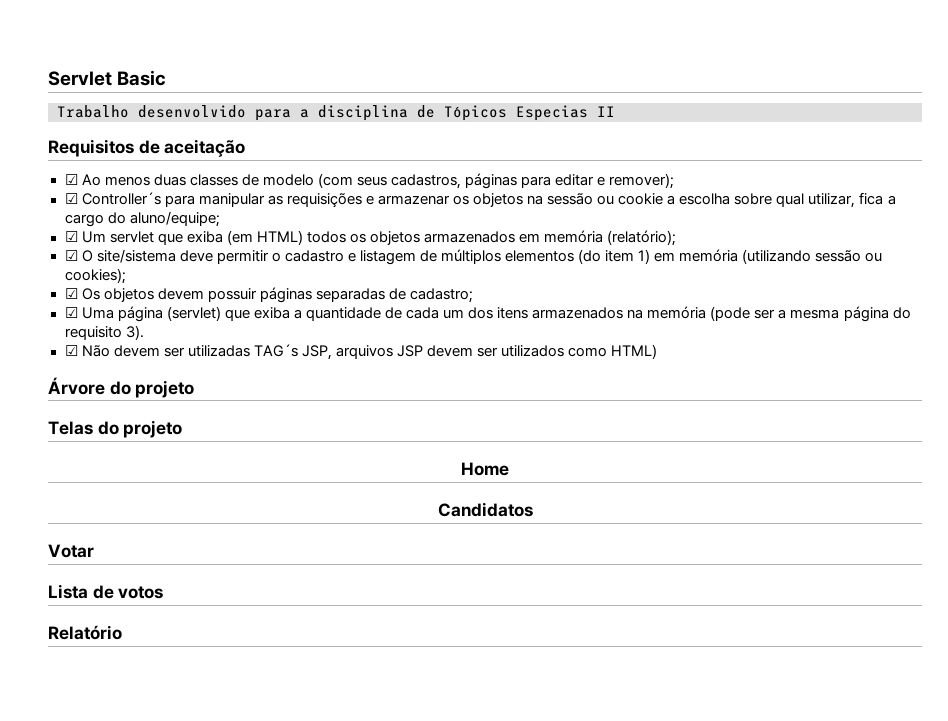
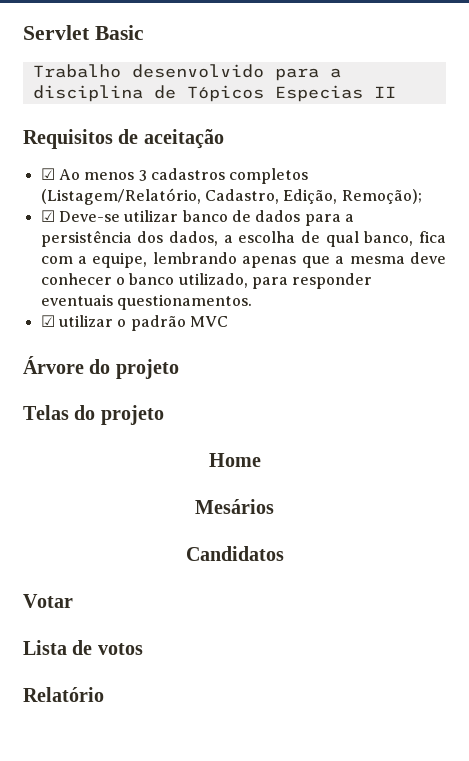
- ☑ Ao menos duas classes de modelo (com seus cadastros, páginas para editar e remover);
- ☑ Controller´s para manipular as requisições e armazenar os objetos na sessão ou cookie a escolha sobre qual utilizar, fica a cargo do aluno/equipe;
- ☑ Um servlet que exiba (em HTML) todos os objetos armazenados em memória (relatório);
- ☑ O site/sistema deve permitir o cadastro e listagem de múltiplos elementos (do item 1) em memória (utilizando sessão ou cookies);
- ☑ Os objetos devem possuir páginas separadas de cadastro;
- ☑ Uma página (servlet) que exiba a quantidade de cada um dos itens armazenados na memória (pode ser a mesma página do requisito 3).
- ☑ Não devem ser utilizadas TAG´s JSP, arquivos JSP devem ser utilizados como HTML)
+ ☑ Ao menos 3 cadastros completos (Listagem/Relatório, Cadastro, Edição, Remoção);
+ ☑ Deve-se utilizar banco de dados para a persistência dos dados, a escolha de qual banco, fica com a equipe, lembrando apenas que a mesma deve conhecer o banco utilizado, para responder eventuais questionamentos.
+ ☑ utilizar o padrão MVC
+ Mesários

